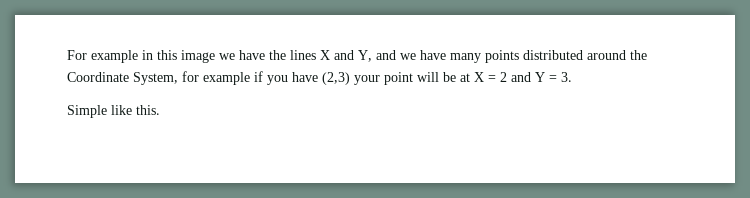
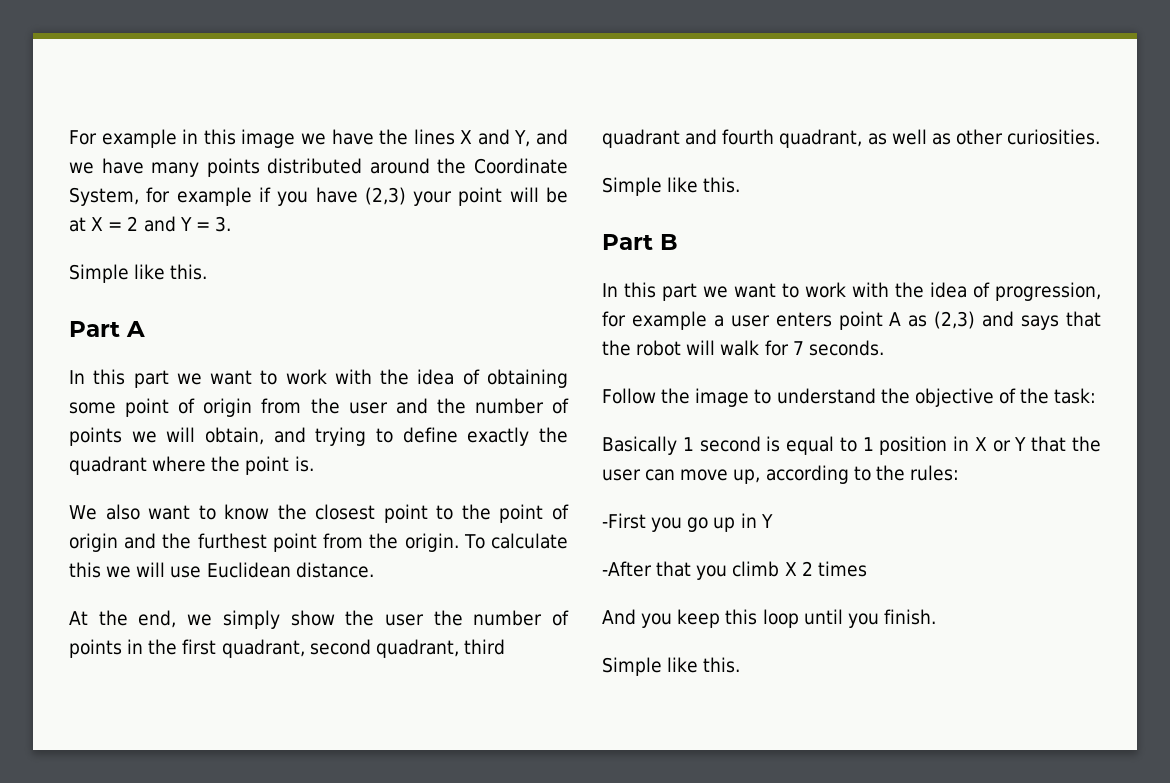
+ Part A
+ In this part we want to work with the idea of obtaining some point of origin from the user and the number of points we will obtain, and trying to define exactly the quadrant where the point is.
+ We also want to know the closest point to the point of origin and the furthest point from the origin. To calculate this we will use Euclidean distance.
+ At the end, we simply show the user the number of points in the first quadrant, second quadrant, third quadrant and fourth quadrant, as well as other curiosities.
+ Simple like this.
+ Part B
+ In this part we want to work with the idea of progression, for example a user enters point A as (2,3) and says that the robot will walk for 7 seconds.
+ Follow the image to understand the objective of the task:
+ Basically 1 second is equal to 1 position in X or Y that the user can move up, according to the rules:
+ -First you go up in Y
+ -After that you climb X 2 times
+ And you keep this loop until you finish.
+ Simple like this.

